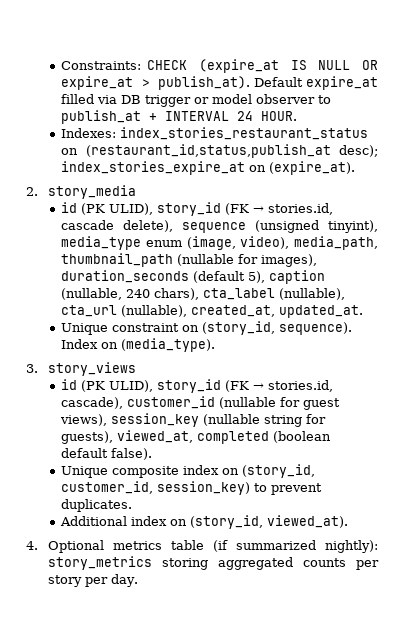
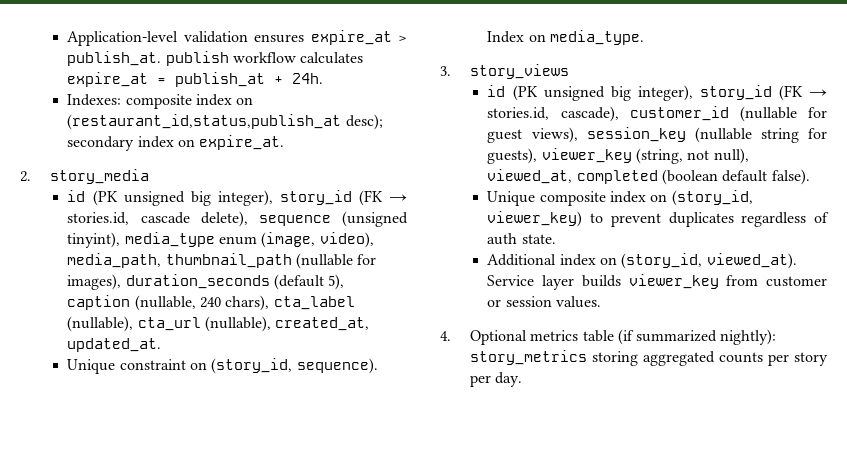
- Constraints: CHECK (expire_at IS NULL OR expire_at > publish_at). Default expire_at filled via DB trigger or model observer to publish_at + INTERVAL 24 HOUR.
+ Application-level validation ensures expire_at > publish_at. publish workflow calculates expire_at = publish_at + 24h.
- Indexes: index_stories_restaurant_status on (restaurant_id,status,publish_at desc); index_stories_expire_at on (expire_at).
+ Indexes: composite index on (restaurant_id,status,publish_at desc); secondary index on expire_at.
- id (PK ULID), story_id (FK → stories.id, cascade delete), sequence (unsigned tinyint), media_type enum (image, video), media_path, thumbnail_path (nullable for images), duration_seconds (default 5), caption (nullable, 240 chars), cta_label (nullable), cta_url (nullable), created_at, updated_at.
+ id (PK unsigned big integer), story_id (FK → stories.id, cascade delete), sequence (unsigned tinyint), media_type enum (image, video), media_path, thumbnail_path (nullable for images), duration_seconds (default 5), caption (nullable, 240 chars), cta_label (nullable), cta_url (nullable), created_at, updated_at.
- Index on (media_type).
+ Index on media_type.
- id (PK ULID), story_id (FK → stories.id, cascade), customer_id (nullable for guest views), session_key (nullable string for guests), viewed_at, completed (boolean default false).
+ id (PK unsigned big integer), story_id (FK → stories.id, cascade), customer_id (nullable for guest views), session_key (nullable string for guests), viewer_key (string, not null), viewed_at, completed (boolean default false).
- Unique composite index on (story_id, customer_id, session_key) to prevent duplicates.
+ Unique composite index on (story_id, viewer_key) to prevent duplicates regardless of auth state.
+ Service layer builds viewer_key from customer or session values.

